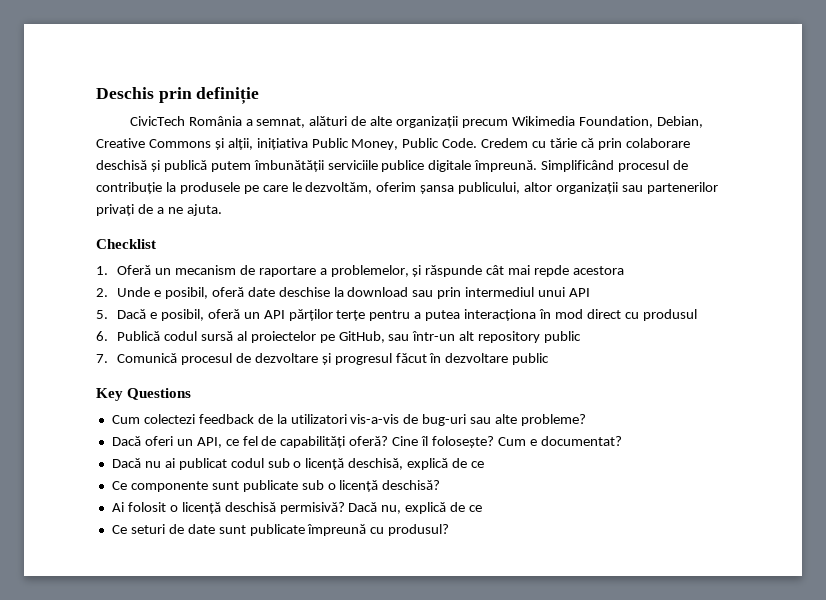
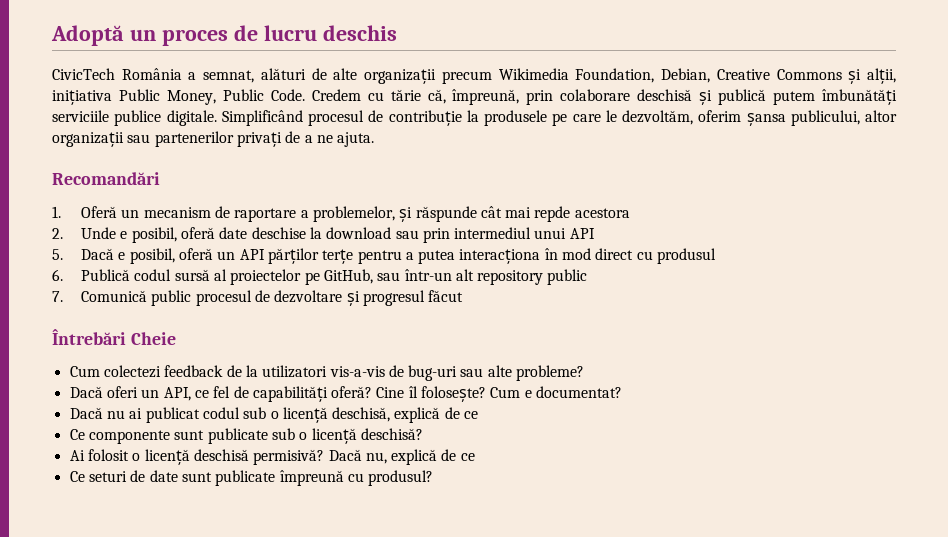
- Deschis prin definiție
+ Adoptă un proces de lucru deschis
- Credem cu tărie că prin colaborare deschisă și publică putem îmbunătății serviciile publice digitale împreună.
+ Credem cu tărie că, împreună, prin colaborare deschisă și publică putem îmbunătăți serviciile publice digitale.
- Checklist
+ Recomandări
- 7. Comunică procesul de dezvoltare și progresul făcut în dezvoltare public
- Key Questions
+ 7. Comunică public procesul de dezvoltare și progresul făcut
+ Întrebări Cheie

